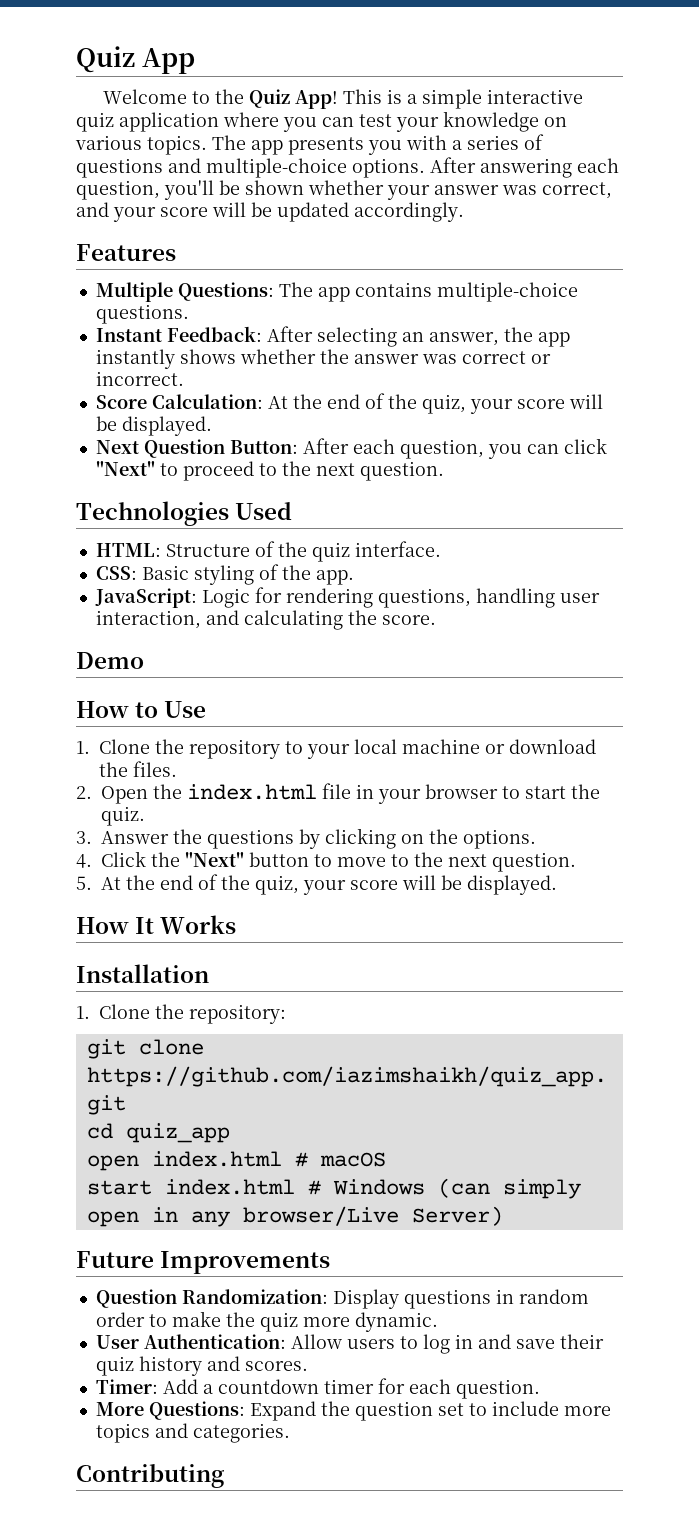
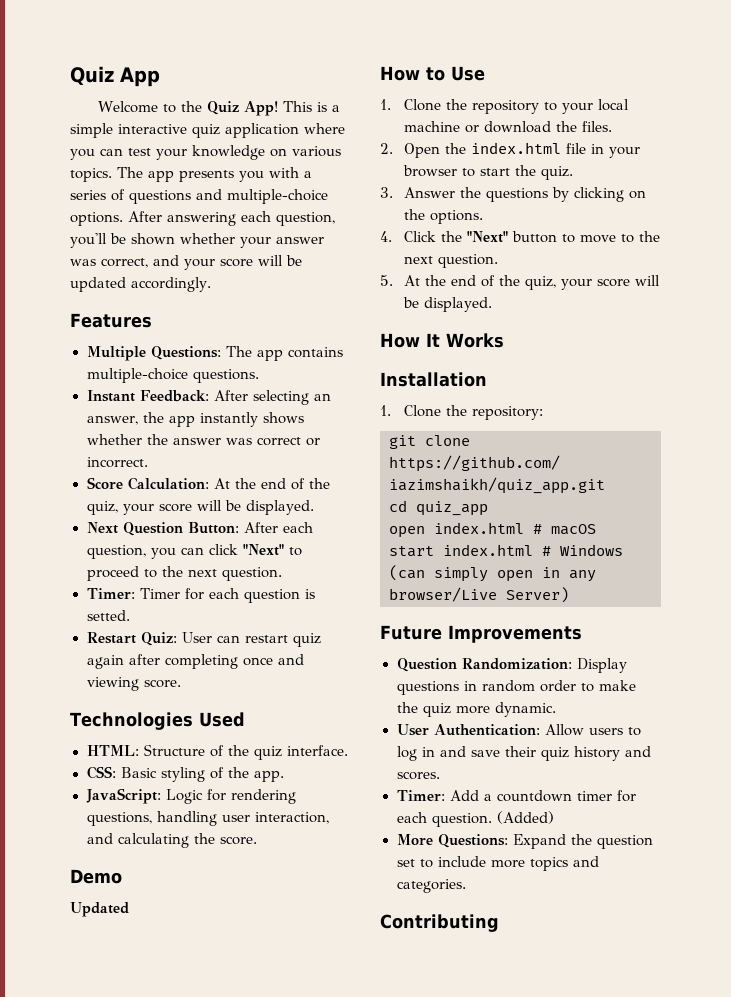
+ Timer: Timer for each question is setted.
+ Restart Quiz: User can restart quiz again after completing once and viewing score.
+ Updated
+ (Added)

